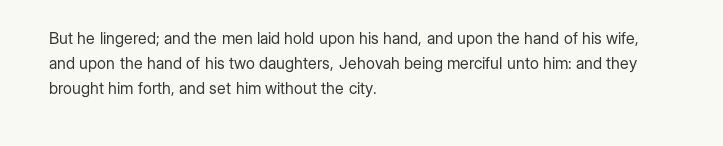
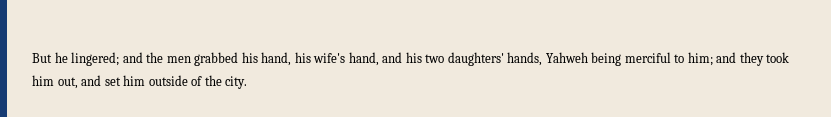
- But he lingered; and the men laid hold upon his hand, and upon the hand of his wife, and upon the hand of his two daughters, Jehovah being merciful unto him: and they brought him forth, and set him without the city.
+ But he lingered; and the men grabbed his hand, his wife's hand, and his two daughters' hands, Yahweh being merciful to him; and they took him out, and set him outside of the city.

